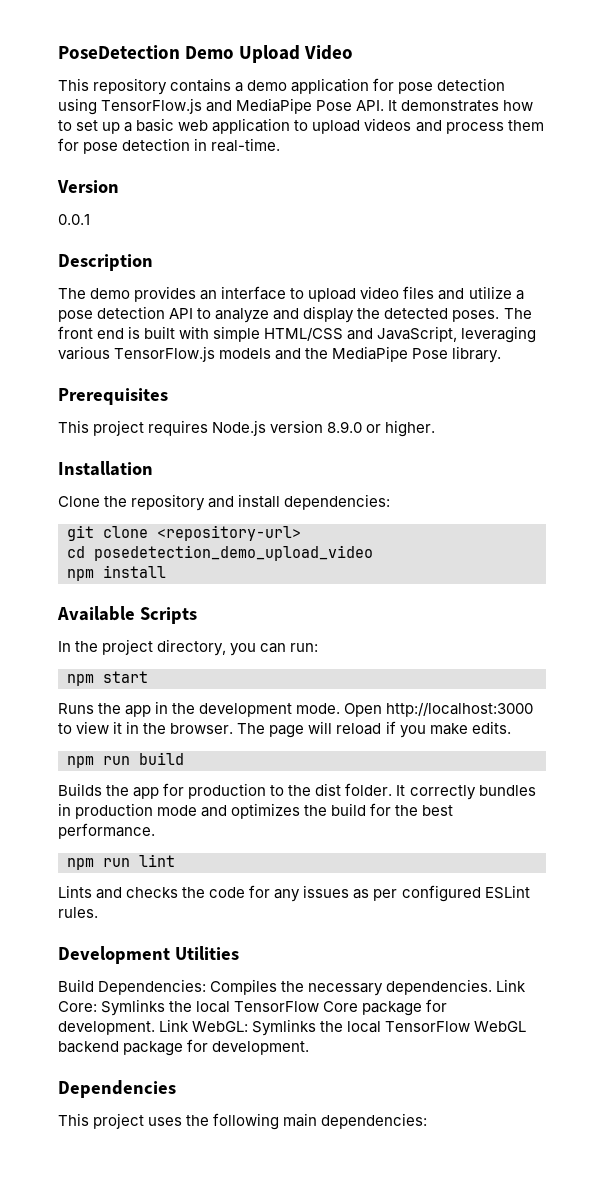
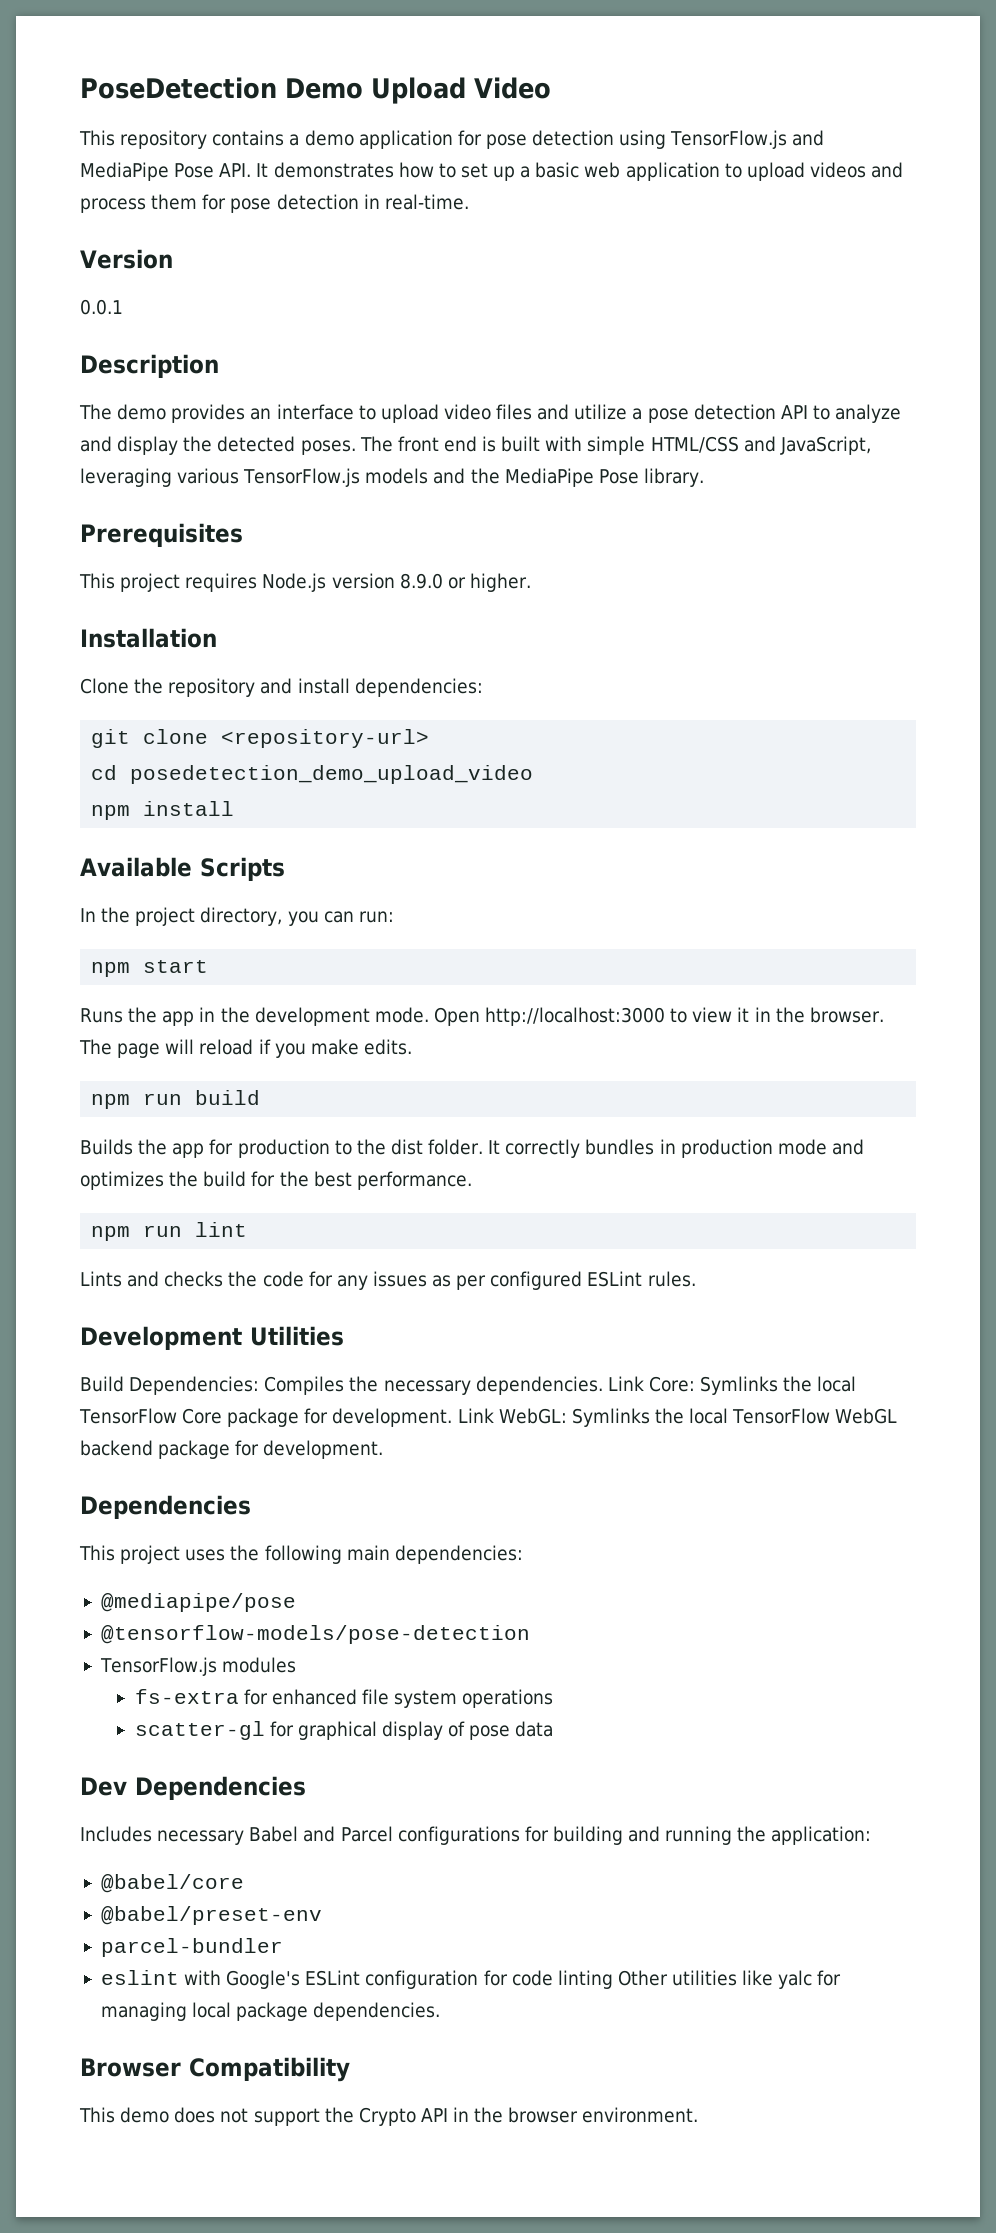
+ @mediapipe/pose
+ @tensorflow-models/pose-detection
+ TensorFlow.js modules
+ fs-extra for enhanced file system operations
+ scatter-gl for graphical display of pose data
+ Dev Dependencies
+ Includes necessary Babel and Parcel configurations for building and running the application:
+ @babel/core
+ @babel/preset-env
+ parcel-bundler
+ eslint with Google's ESLint configuration for code linting Other utilities like yalc for managing local package dependencies.
+ Browser Compatibility
+ This demo does not support the Crypto API in the browser environment.

